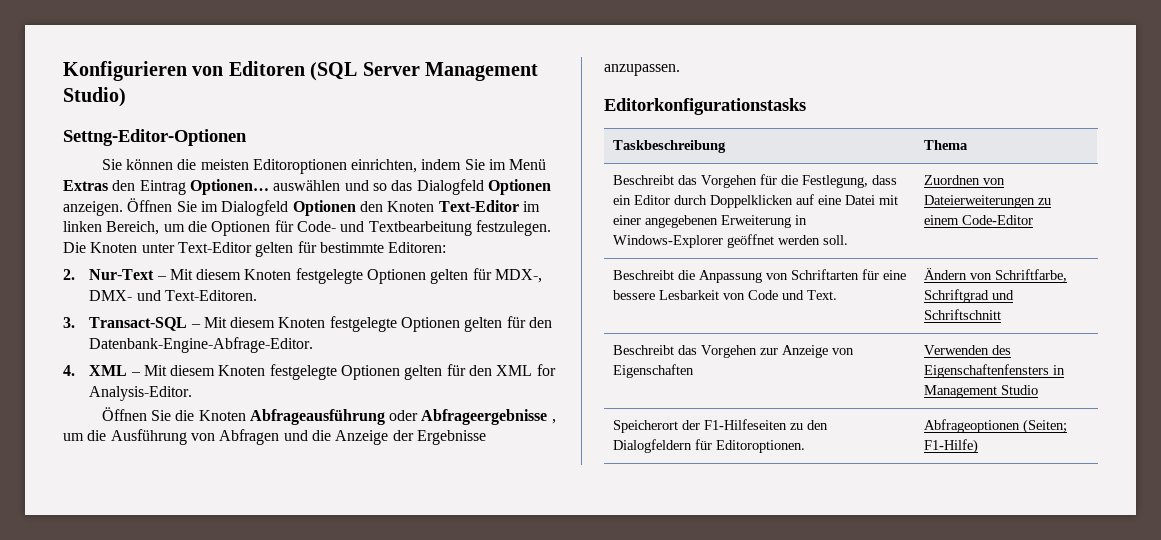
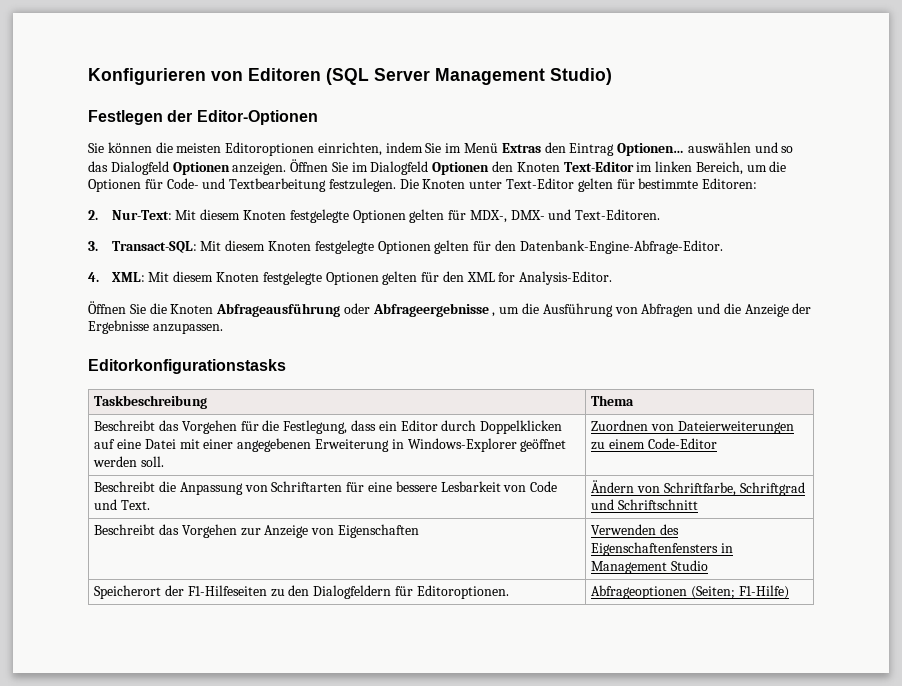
- Settng-Editor-Optionen
+ Festlegen der Editor-Optionen
- 2. Nur-Text – Mit diesem Knoten festgelegte Optionen gelten für MDX-, DMX- und Text-Editoren.
+ 2. Nur-Text: Mit diesem Knoten festgelegte Optionen gelten für MDX-, DMX- und Text-Editoren.
- 3. Transact-SQL – Mit diesem Knoten festgelegte Optionen gelten für den Datenbank-Engine-Abfrage-Editor.
+ 3. Transact-SQL: Mit diesem Knoten festgelegte Optionen gelten für den Datenbank-Engine-Abfrage-Editor.
- 4. XML – Mit diesem Knoten festgelegte Optionen gelten für den XML for Analysis-Editor.
+ 4. XML: Mit diesem Knoten festgelegte Optionen gelten für den XML for Analysis-Editor.

